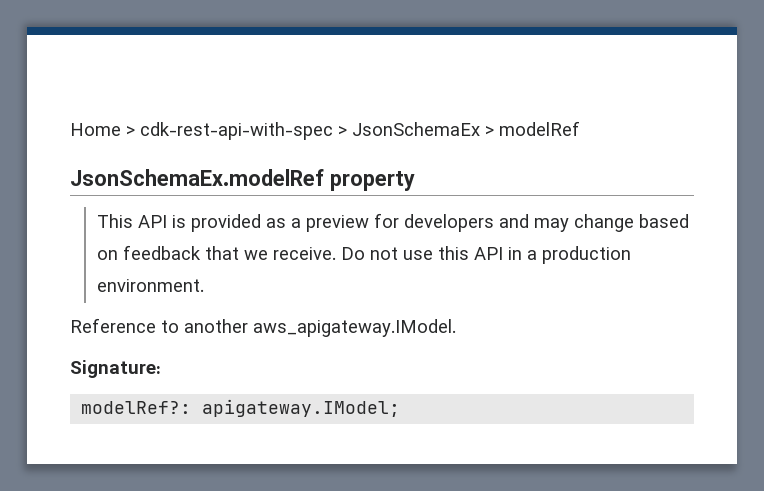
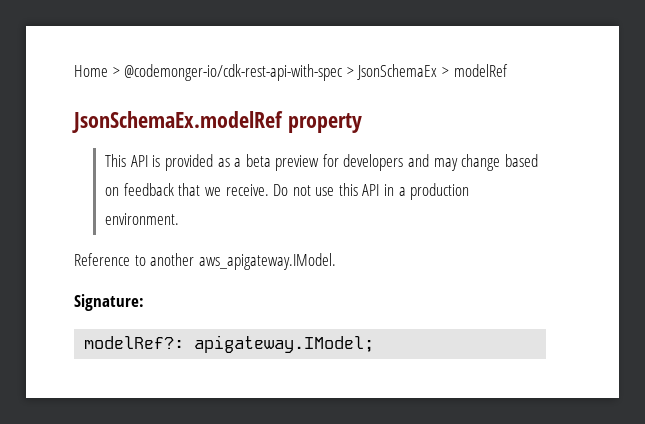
- Home > cdk-rest-api-with-spec > JsonSchemaEx > modelRef
+ Home > @codemonger-io/cdk-rest-api-with-spec > JsonSchemaEx > modelRef
- This API is provided as a preview for developers and may change based on feedback that we receive.
+ This API is provided as a beta preview for developers and may change based on feedback that we receive.

